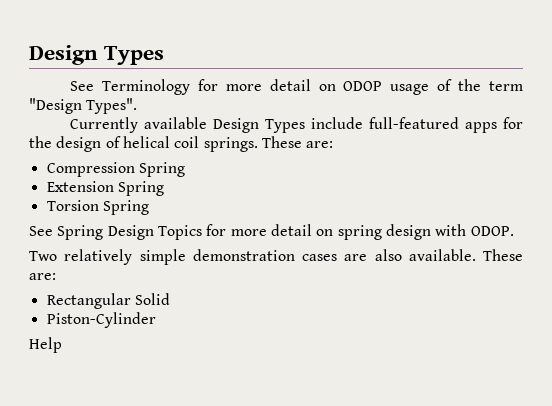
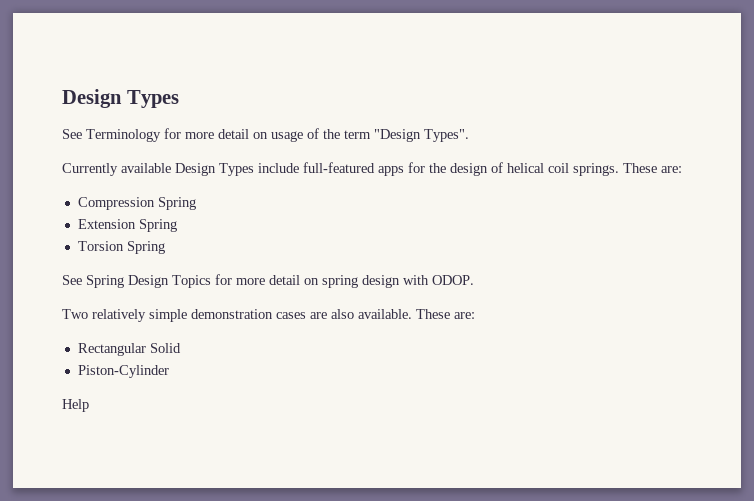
- See Terminology for more detail on ODOP usage of the term "Design Types".
+ See Terminology for more detail on usage of the term "Design Types".

